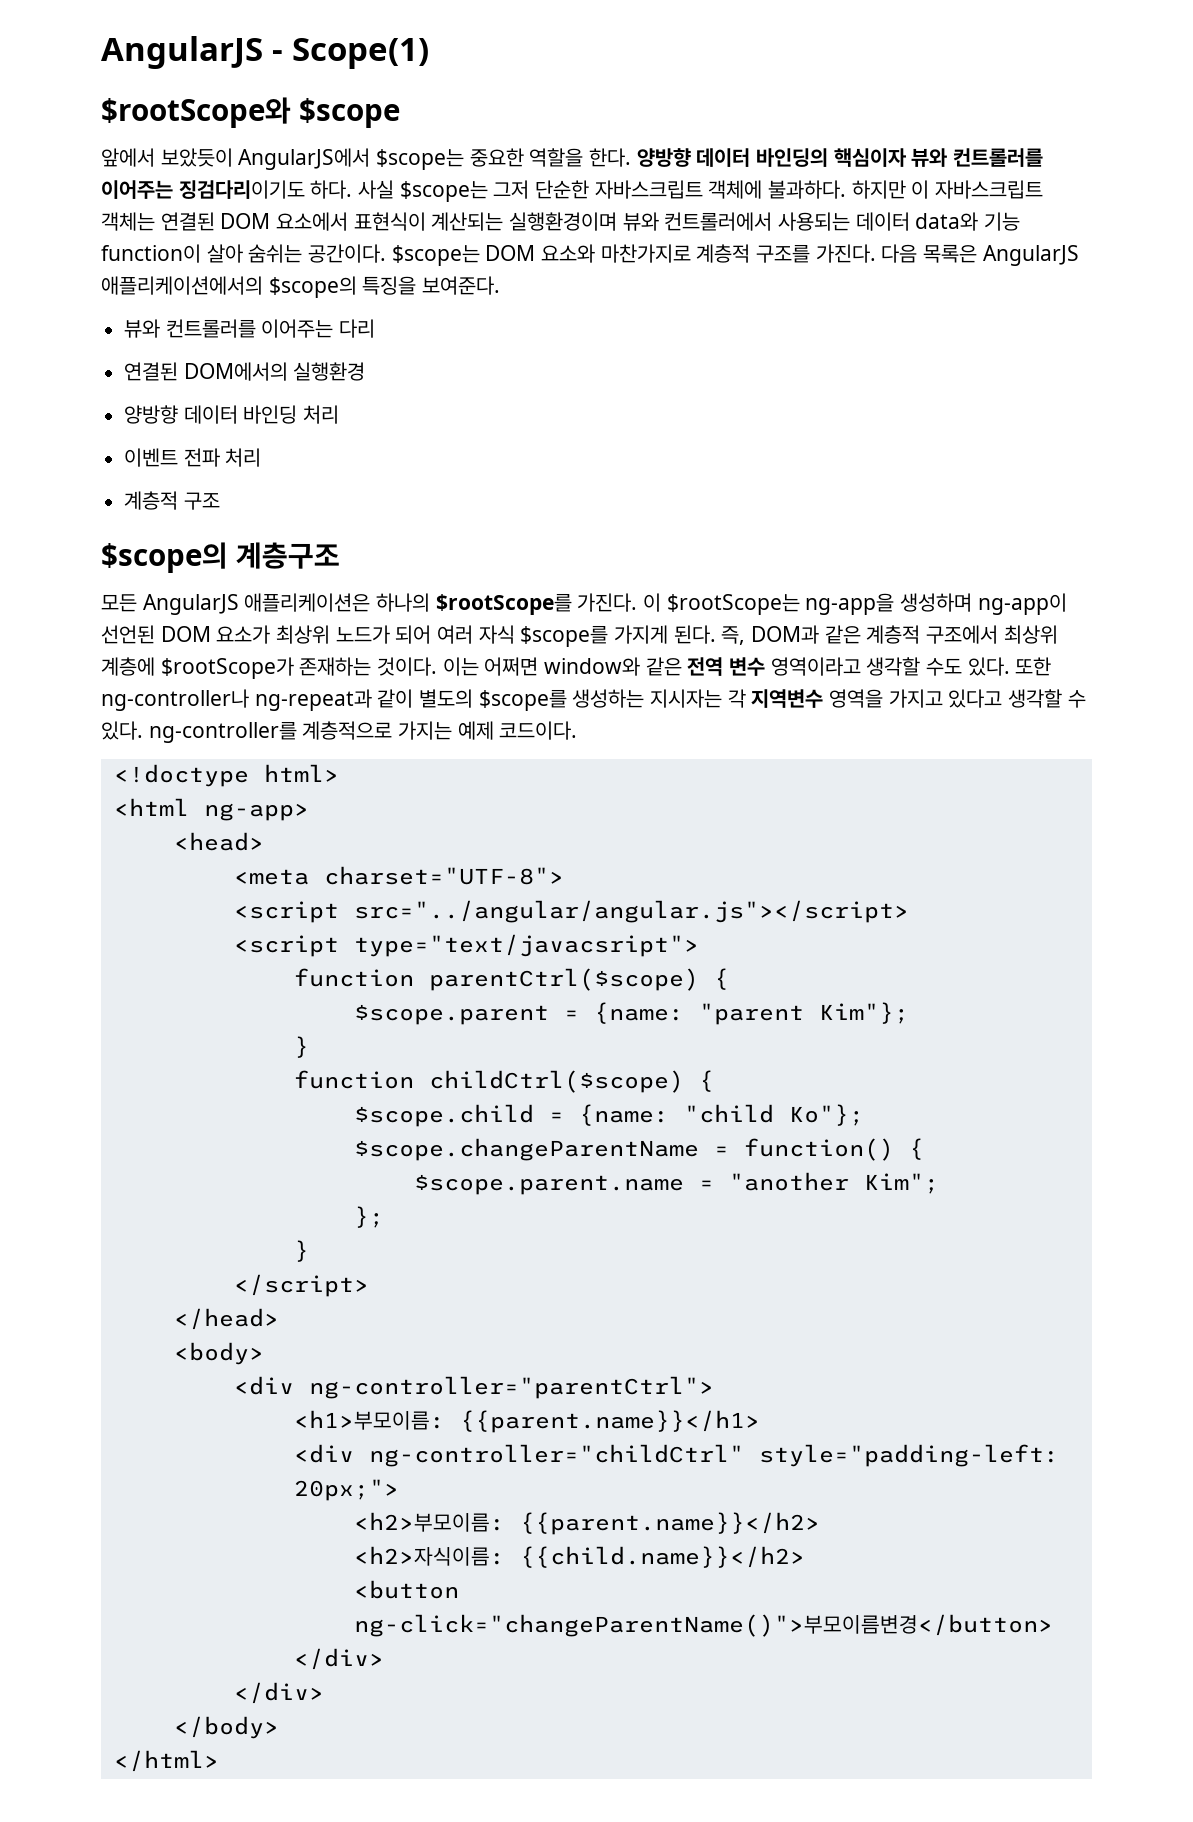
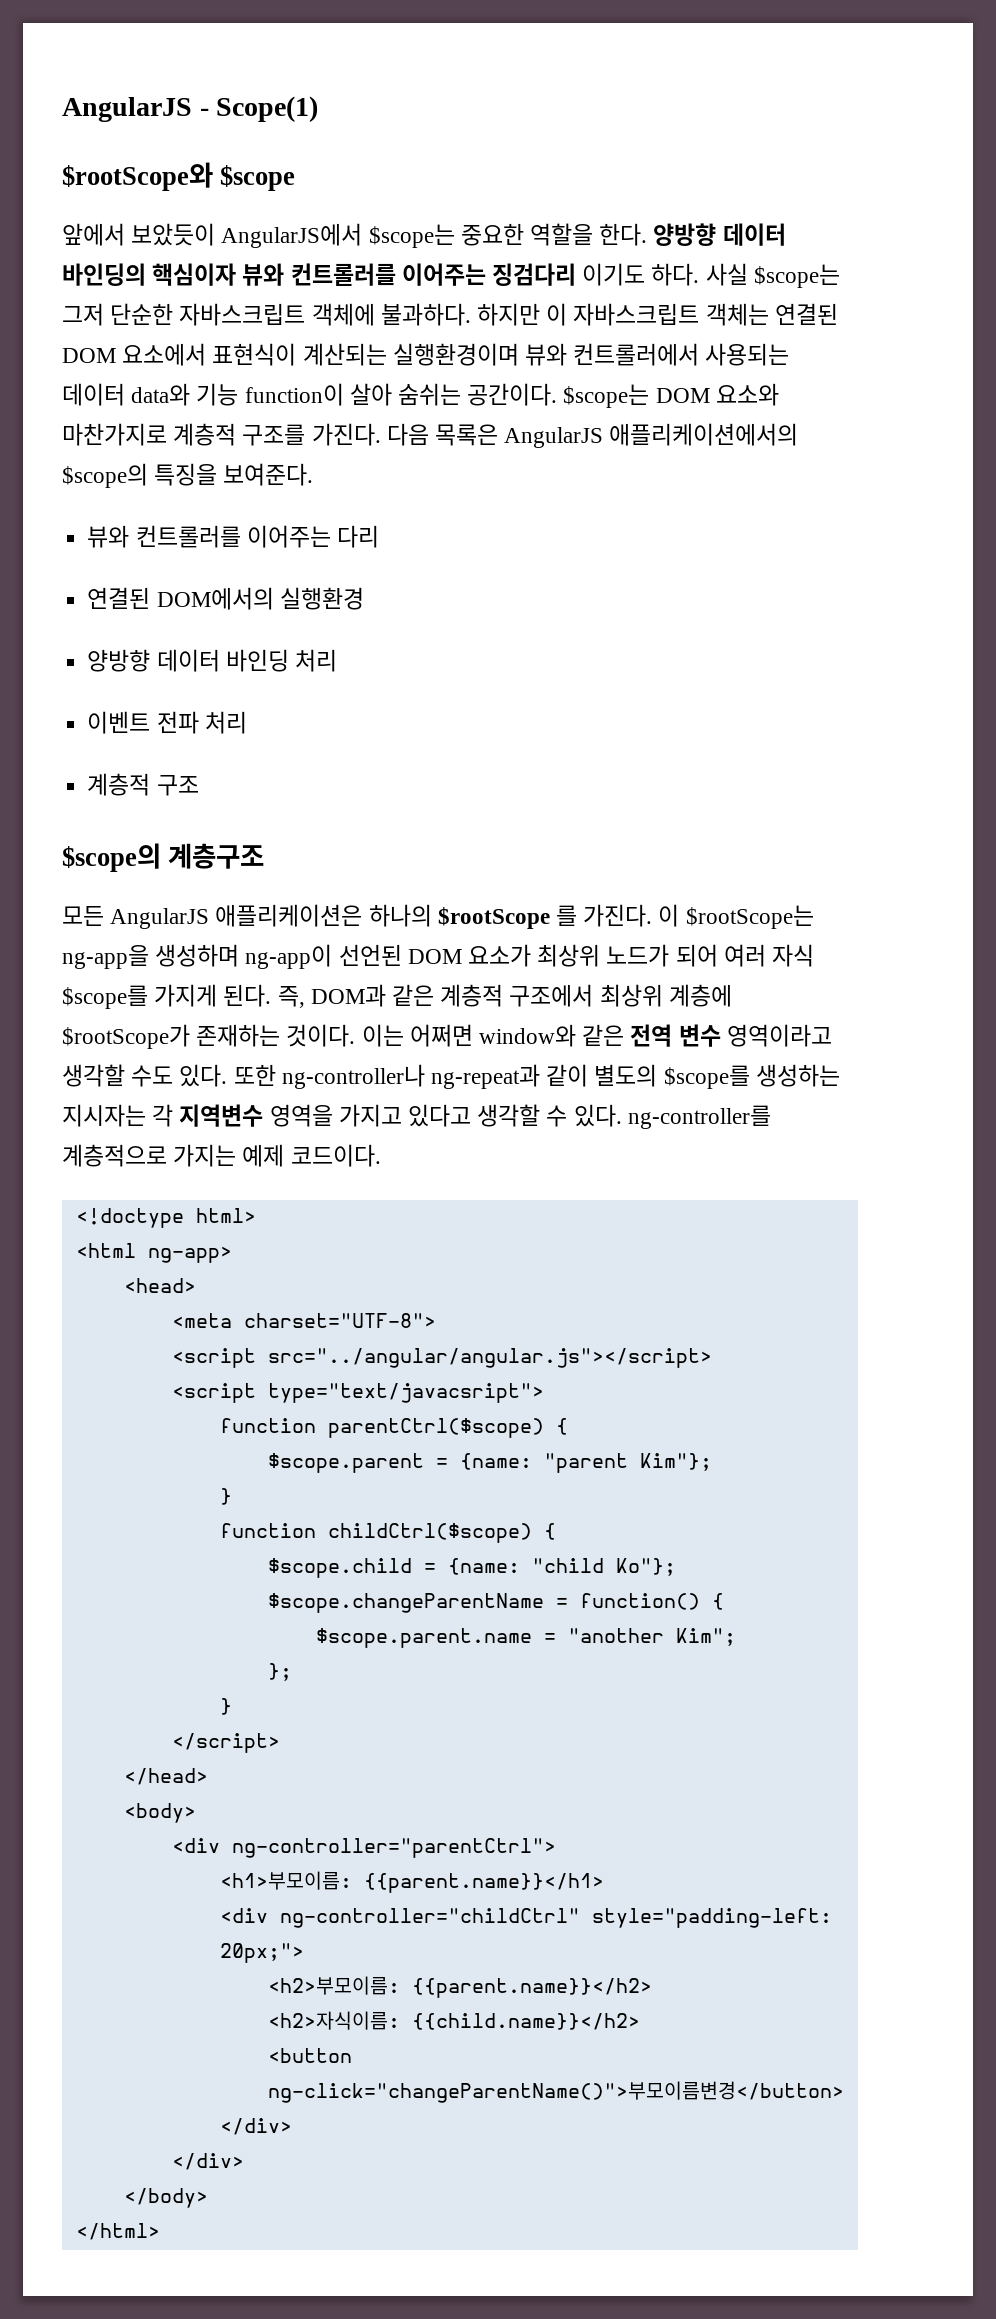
- 양방향 데이터 바인딩의 핵심이자 뷰와 컨트롤러를 이어주는 징검다리이기도 하다.
+ 양방향 데이터 바인딩의 핵심이자 뷰와 컨트롤러를 이어주는 징검다리 이기도 하다.
- 모든 AngularJS 애플리케이션은 하나의 $rootScope를 가진다.
+ 모든 AngularJS 애플리케이션은 하나의 $rootScope 를 가진다.

